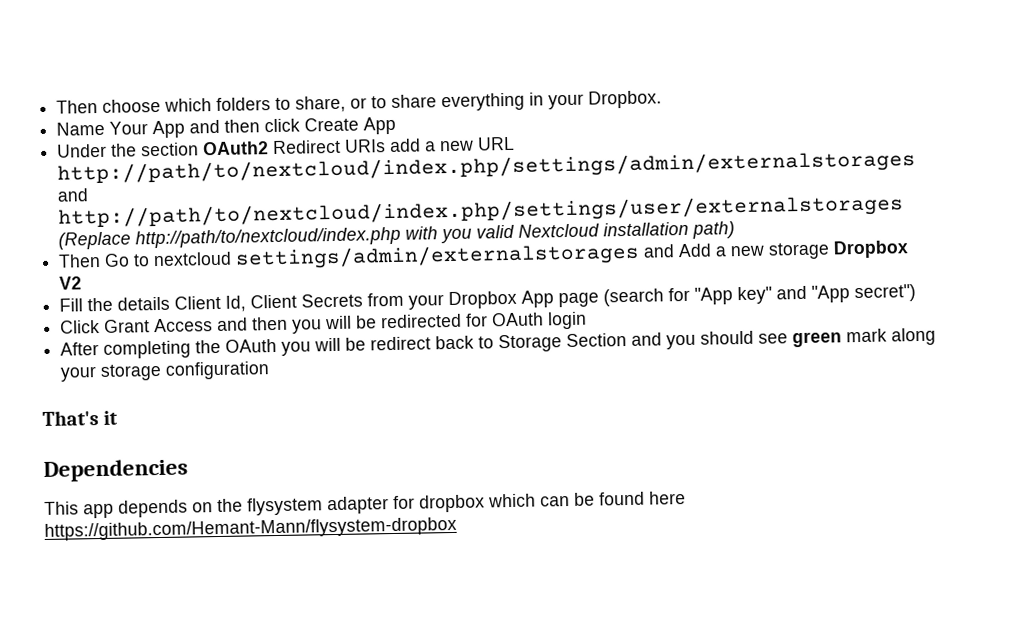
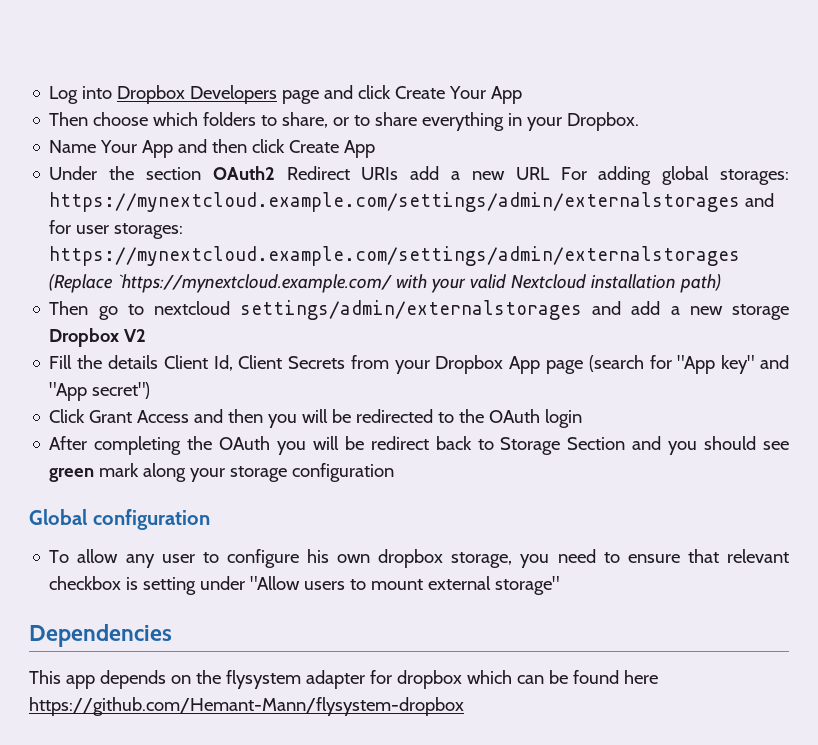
+ Log into Dropbox Developers page and click Create Your App
- Under the section OAuth2 Redirect URIs add a new URL http://path/to/nextcloud/index.php/settings/admin/externalstorages and http://path/to/nextcloud/index.php/settings/user/externalstorages (Replace http://path/to/nextcloud/index.php with you valid Nextcloud installation path)
+ Under the section OAuth2 Redirect URIs add a new URL For adding global storages: https://mynextcloud.example.com/settings/admin/externalstorages and for user storages: https://mynextcloud.example.com/settings/admin/externalstorages (Replace `https://mynextcloud.example.com/ with your valid Nextcloud installation path)
- Then Go to nextcloud settings/admin/externalstorages and Add a new storage Dropbox V2
+ Then go to nextcloud settings/admin/externalstorages and add a new storage Dropbox V2
- Click Grant Access and then you will be redirected for OAuth login
+ Click Grant Access and then you will be redirected to the OAuth login
- That's it
+ Global configuration
+ To allow any user to configure his own dropbox storage, you need to ensure that relevant checkbox is setting under "Allow users to mount external storage"

